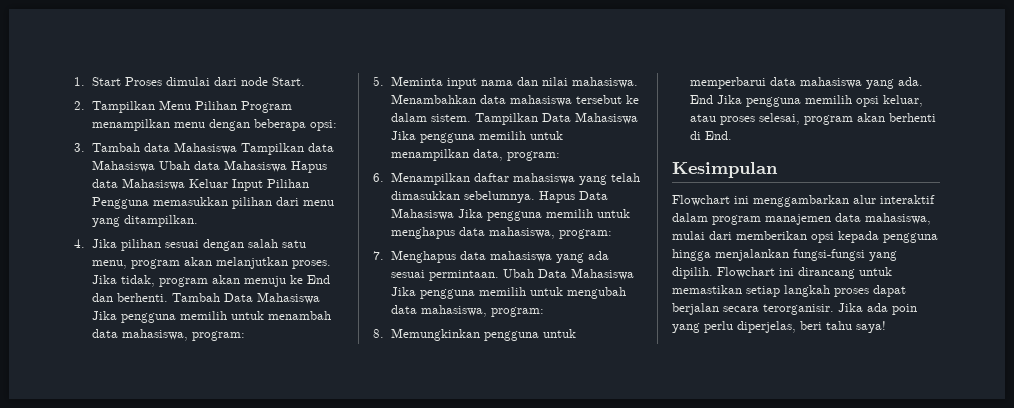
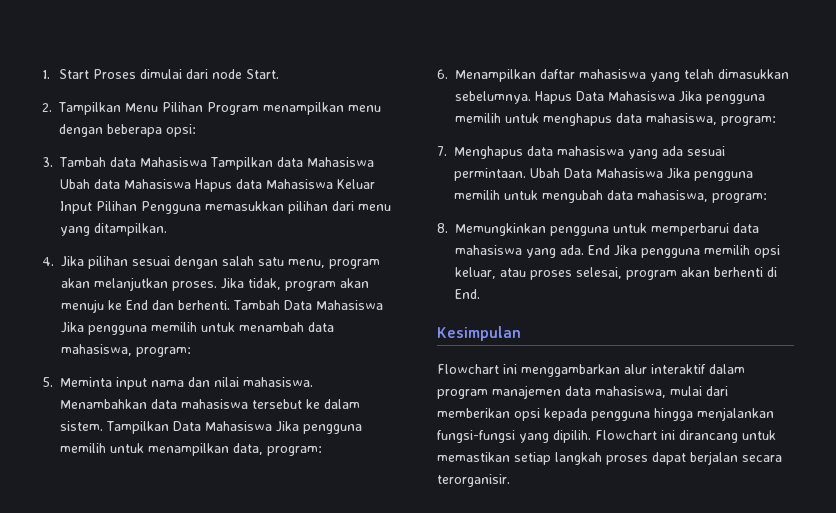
- Jika ada poin yang perlu diperjelas, beri tahu saya!

